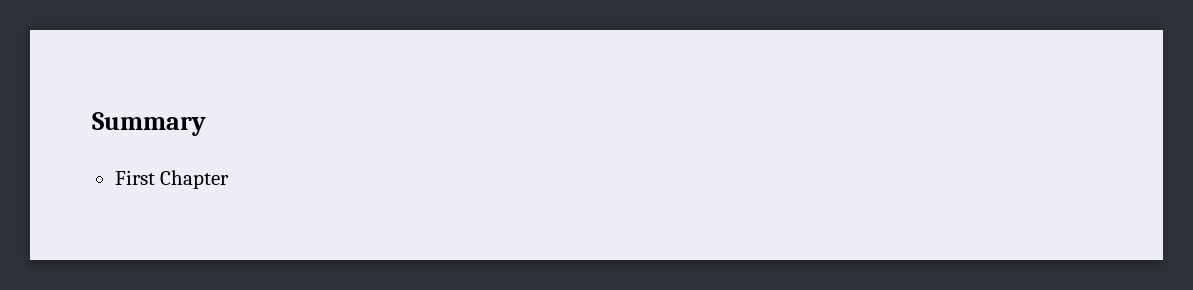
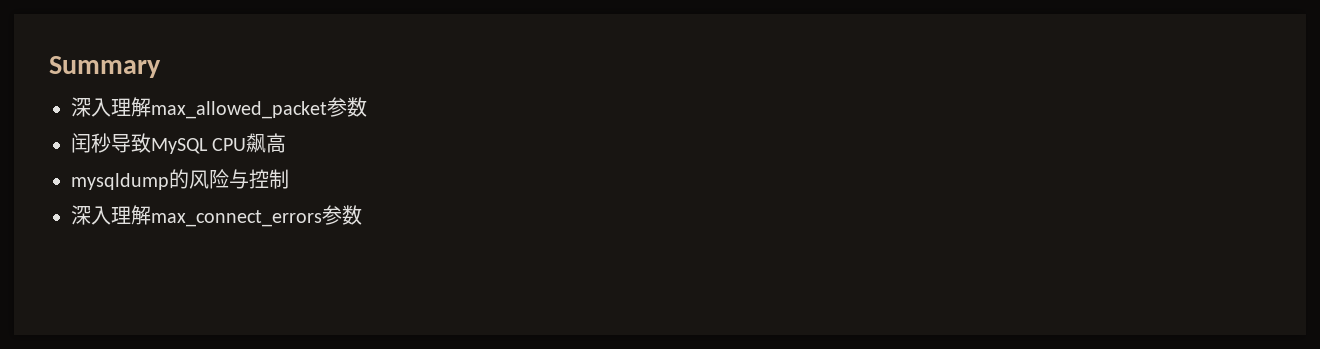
- First Chapter
+ 深入理解max_allowed_packet参数
+ 闰秒导致MySQL CPU飙高
+ mysqldump的风险与控制
+ 深入理解max_connect_errors参数

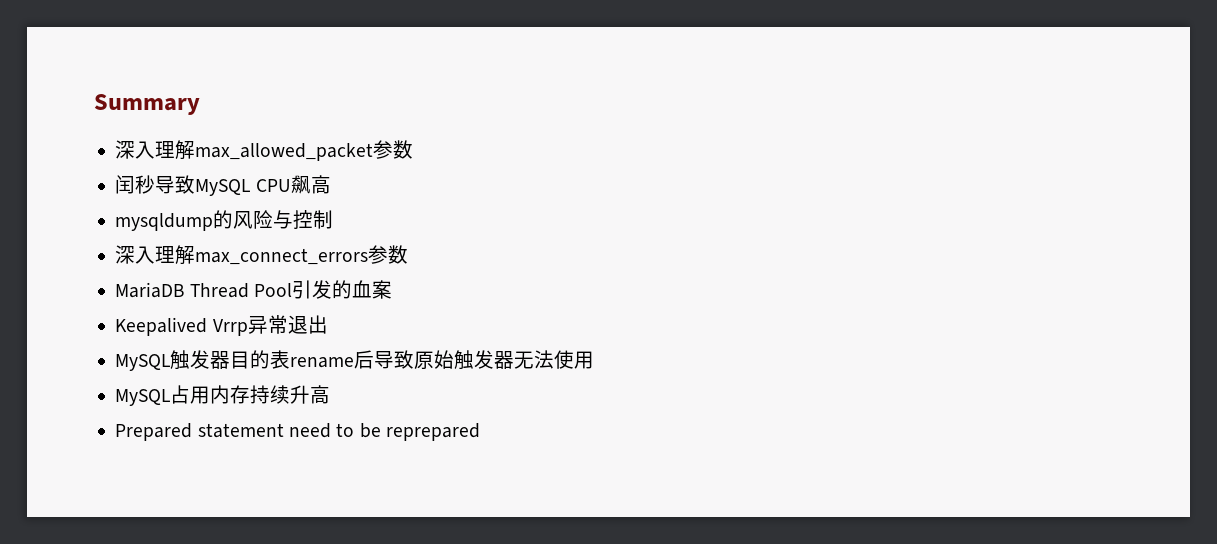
+ MariaDB Thread Pool引发的血案
+ Keepalived Vrrp异常退出
+ MySQL触发器目的表rename后导致原始触发器无法使用
+ MySQL占用内存持续升高
+ Prepared statement need to be reprepared

